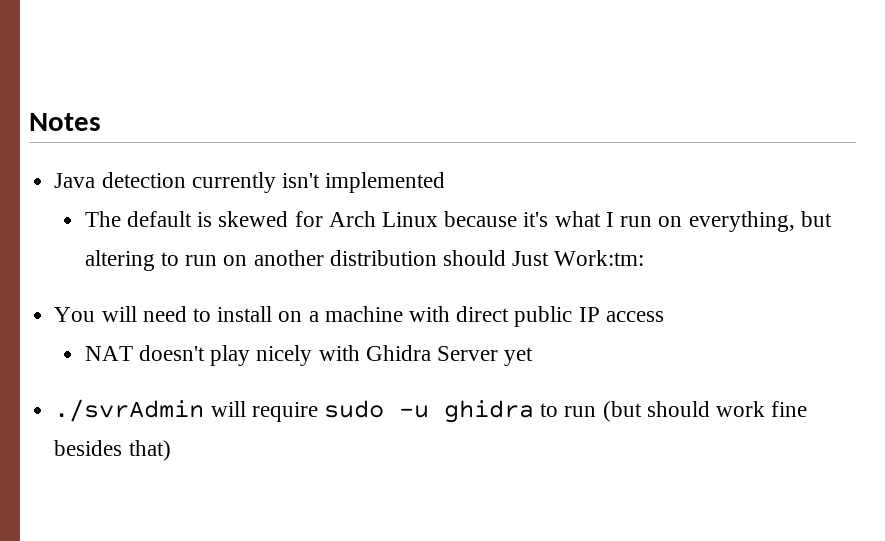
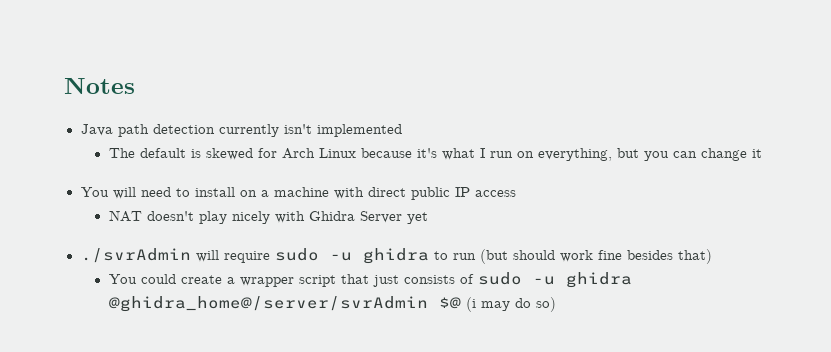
- Java detection currently isn't implemented
+ Java path detection currently isn't implemented
- The default is skewed for Arch Linux because it's what I run on everything, but altering to run on another distribution should Just Work:tm:
+ The default is skewed for Arch Linux because it's what I run on everything, but you can change it
+ You could create a wrapper script that just consists of sudo -u ghidra @ghidra_home@/server/svrAdmin $@ (i may do so)

